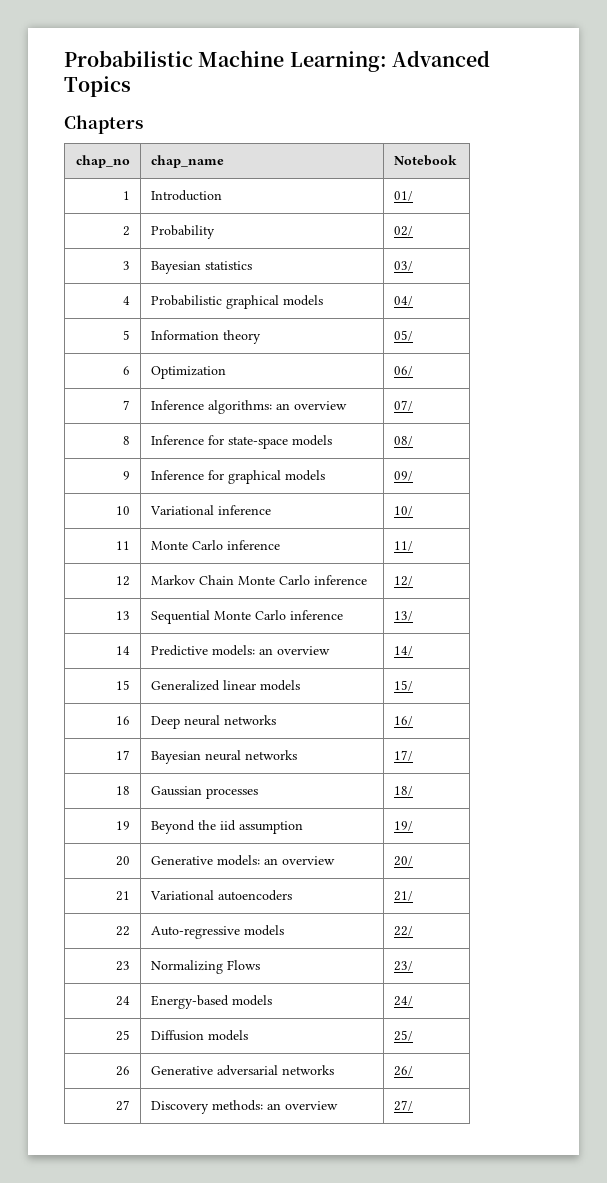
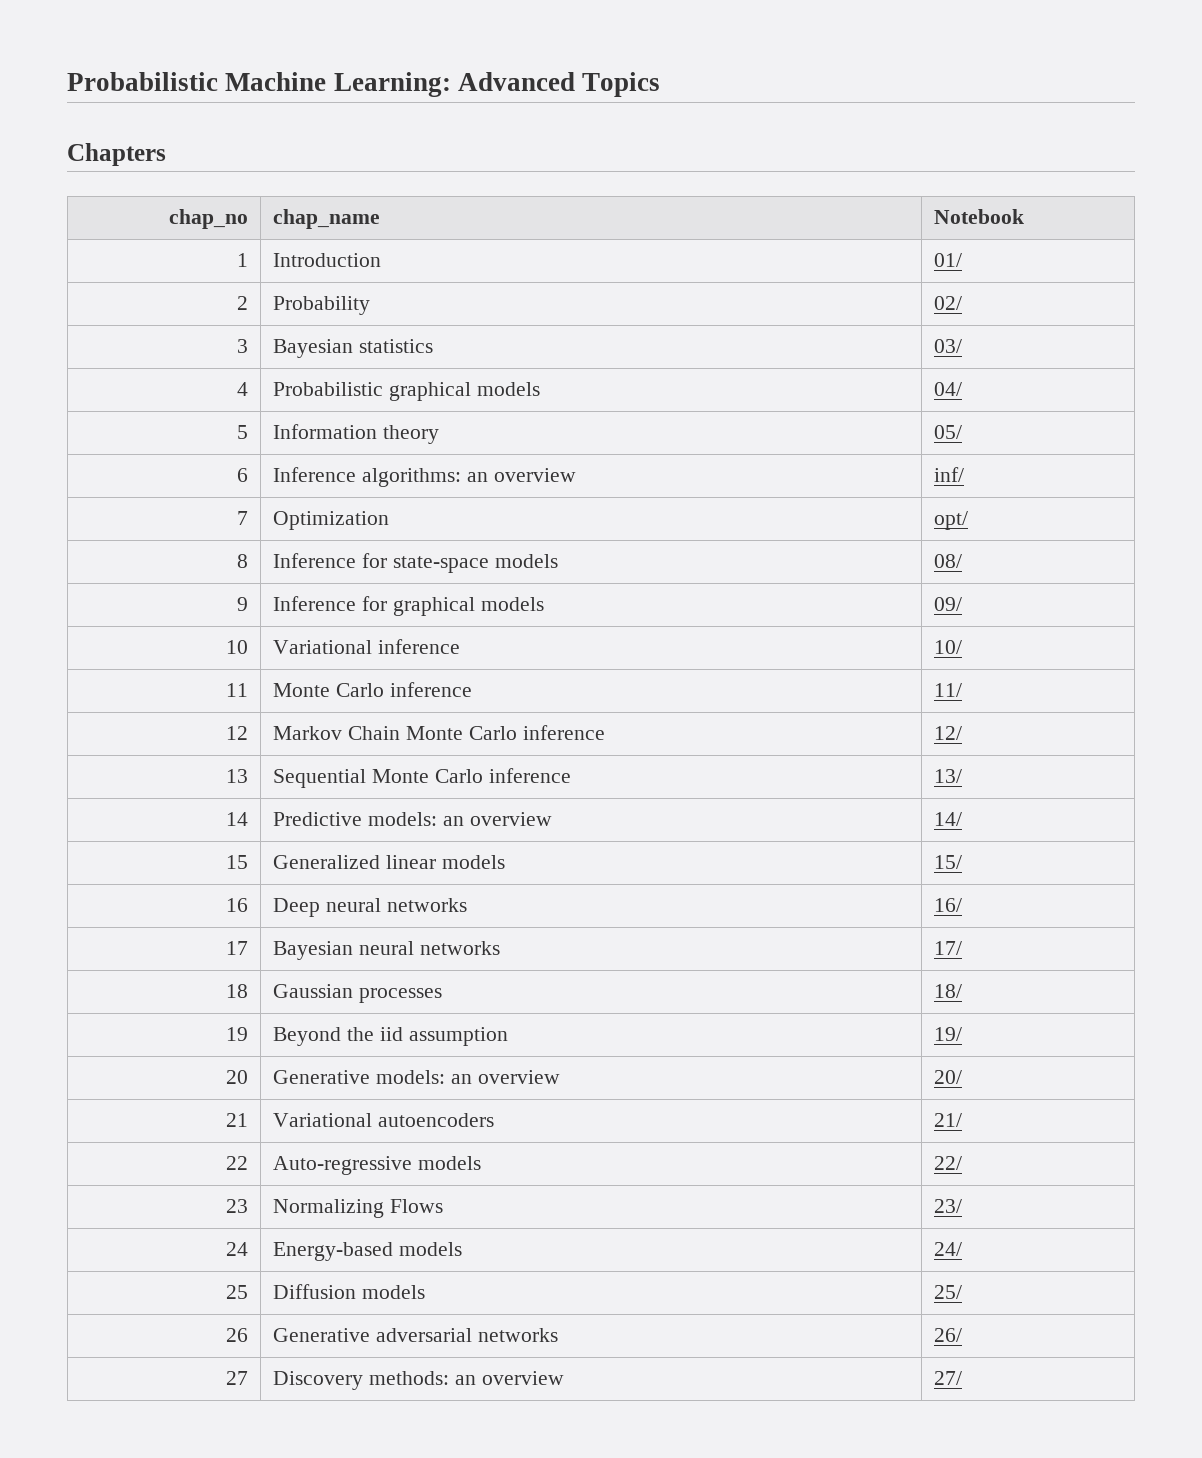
- 6 | Optimization | 06/
- 7 | Inference algorithms: an overview | 07/
+ 6 | Inference algorithms: an overview | inf/
+ 7 | Optimization | opt/

